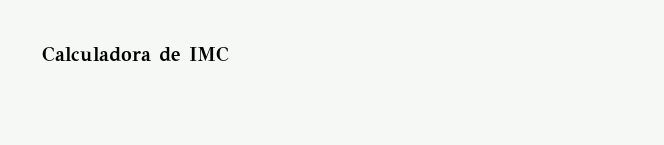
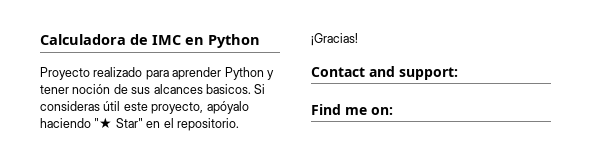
- Calculadora de IMC
+ Calculadora de IMC en Python
+ Proyecto realizado para aprender Python y tener noción de sus alcances basicos. Si consideras útil este proyecto, apóyalo haciendo "★ Star" en el repositorio. ¡Gracias!
+ Contact and support:
+ Find me on:

